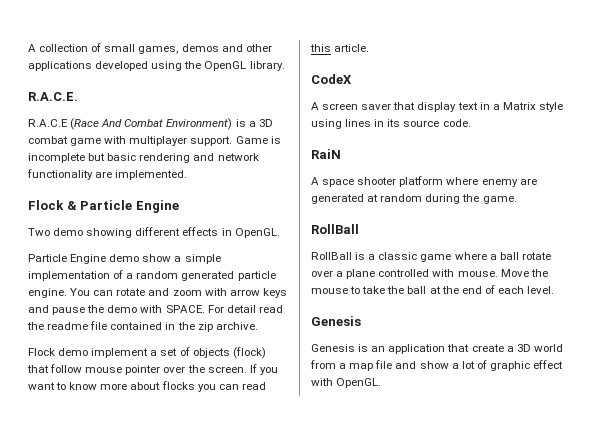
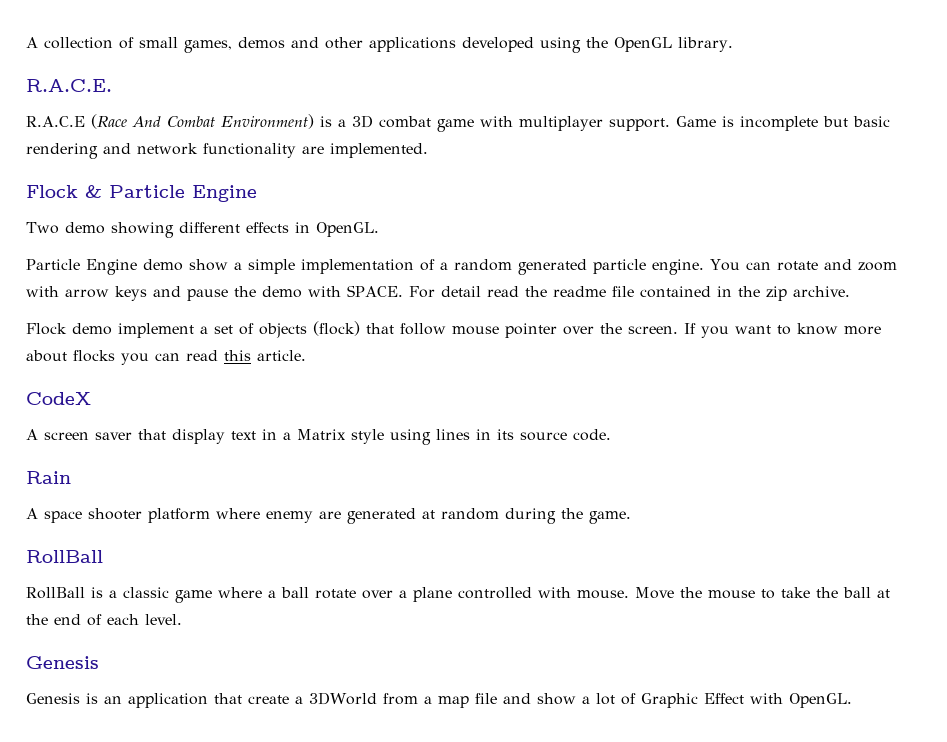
- RaiN
+ Rain
- Genesis is an application that create a 3D world from a map file and show a lot of graphic effect with OpenGL.
+ Genesis is an application that create a 3DWorld from a map file and show a lot of Graphic Effect with OpenGL.

